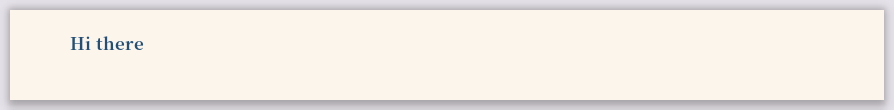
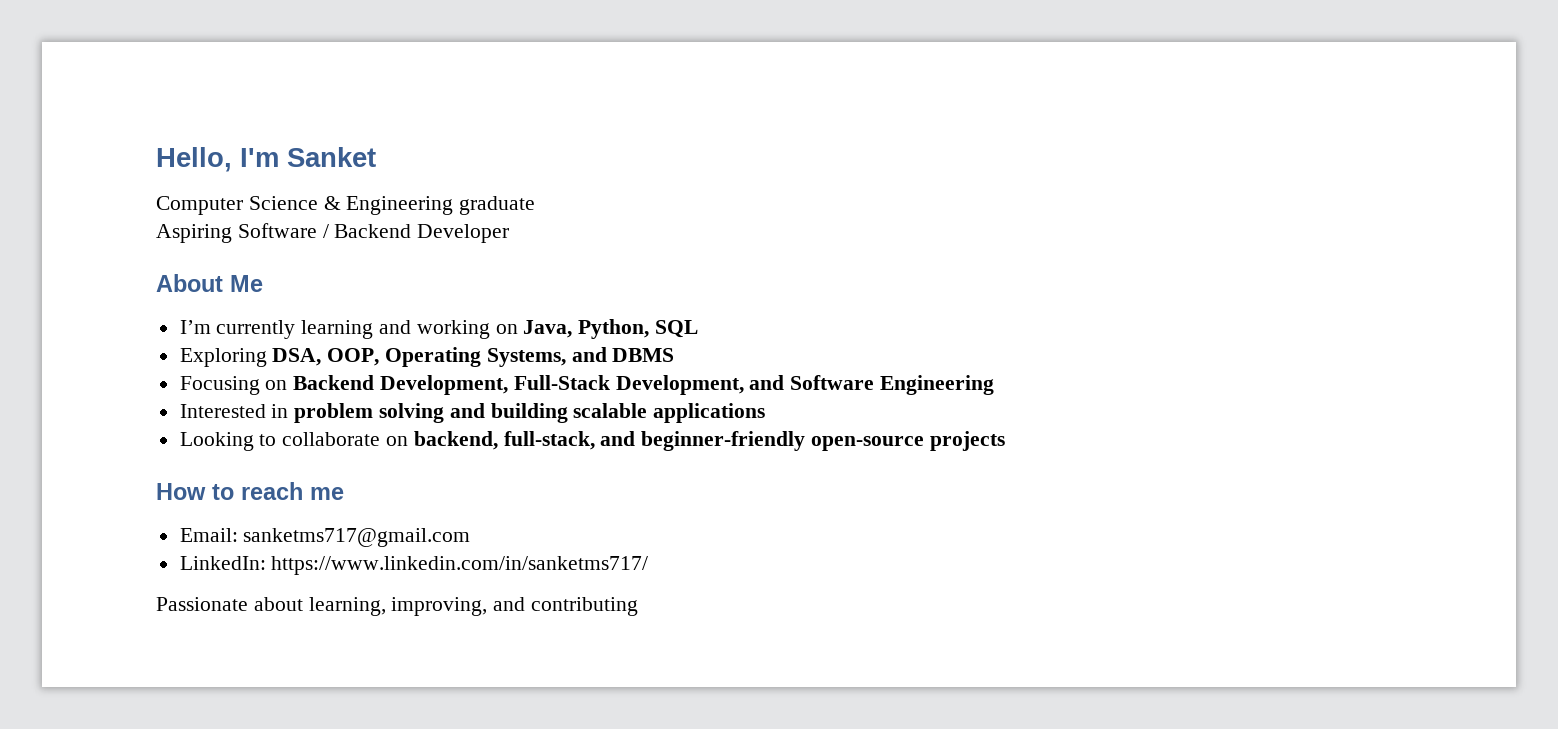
- Hi there
+ Hello, I'm Sanket
+ Computer Science & Engineering graduate
+ Aspiring Software / Backend Developer
+ About Me
+ I’m currently learning and working on Java, Python, SQL
+ Exploring DSA, OOP, Operating Systems, and DBMS
+ Focusing on Backend Development, Full-Stack Development, and Software Engineering
+ Interested in problem solving and building scalable applications
+ Looking to collaborate on backend, full-stack, and beginner-friendly open-source projects
+ How to reach me
+ Email: sanketms717@gmail.com
+ LinkedIn: https://www.linkedin.com/in/sanketms717/
+ Passionate about learning, improving, and contributing

